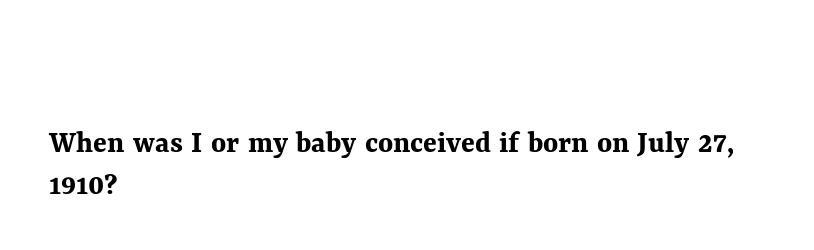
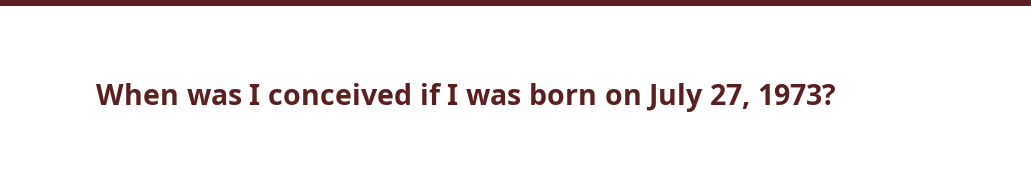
- When was I or my baby conceived if born on July 27, 1910?
+ When was I conceived if I was born on July 27, 1973?

